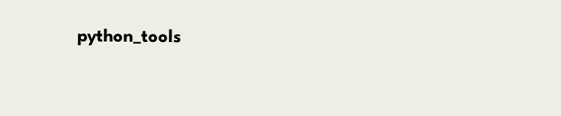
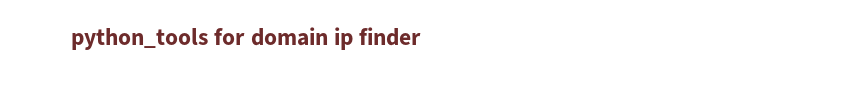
- python_tools
+ python_tools for domain ip finder

